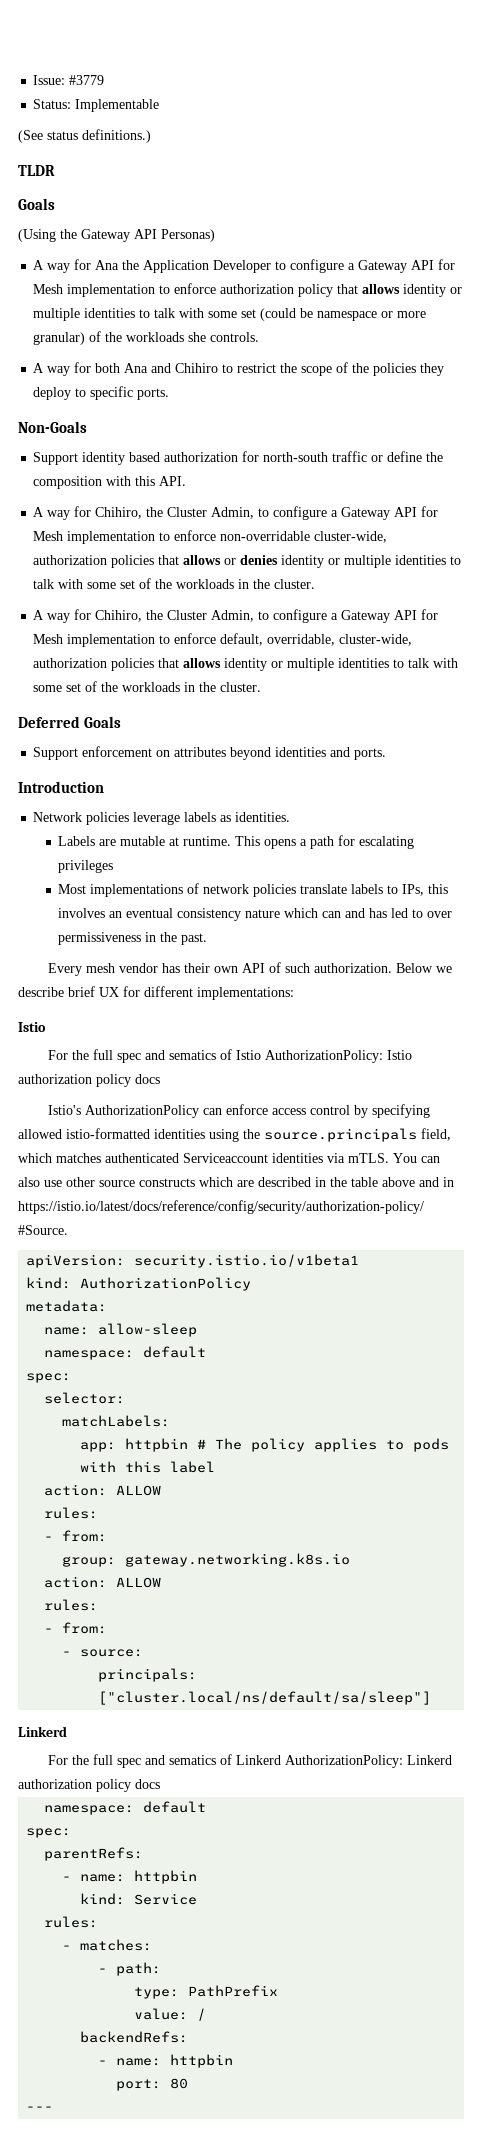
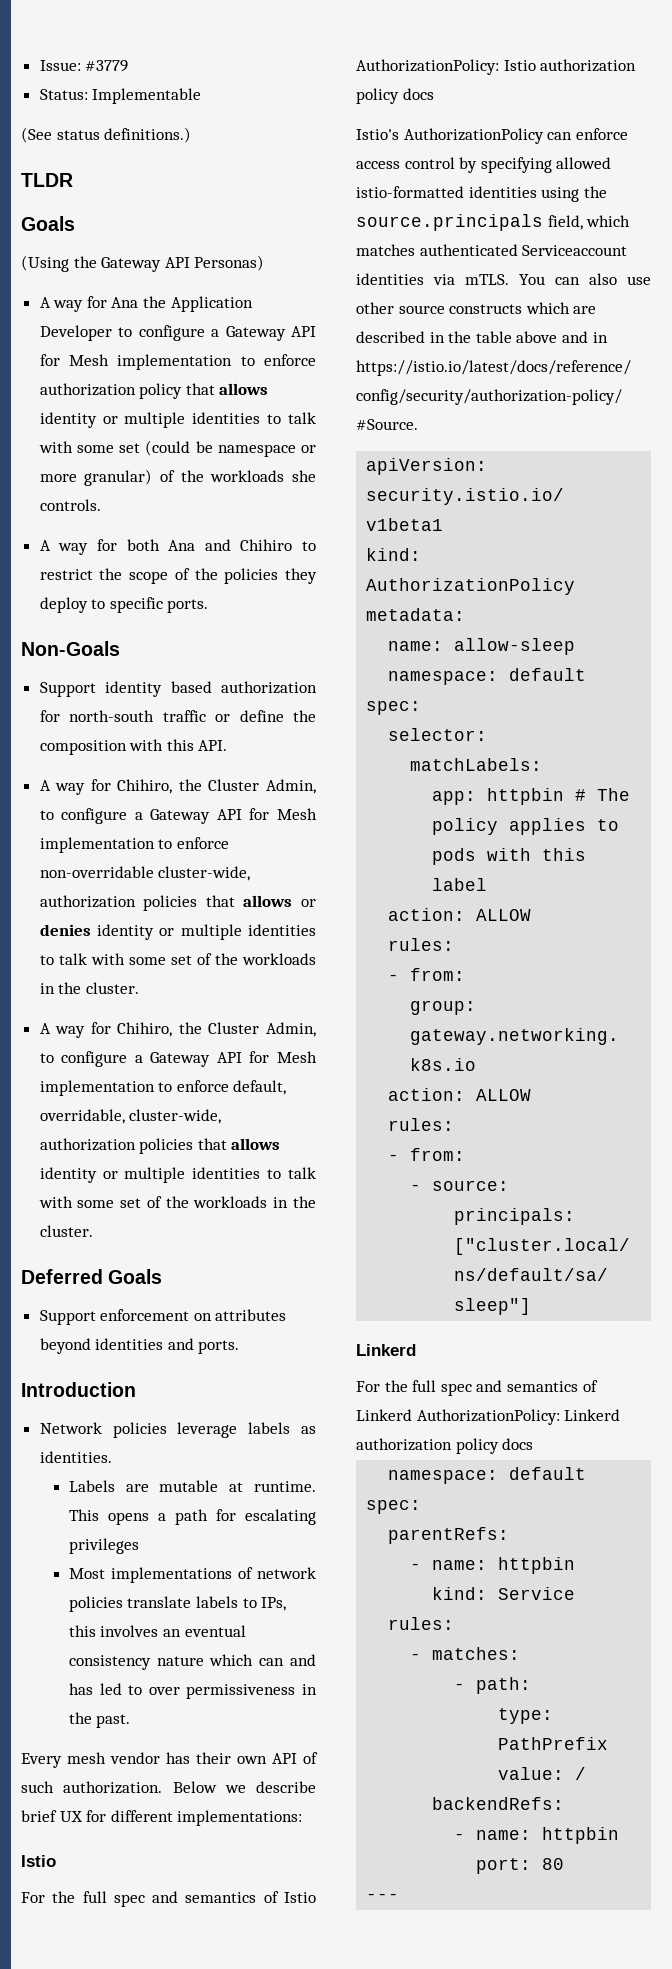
- For the full spec and sematics of Istio AuthorizationPolicy: Istio authorization policy docs
+ For the full spec and semantics of Istio AuthorizationPolicy: Istio authorization policy docs
- For the full spec and sematics of Linkerd AuthorizationPolicy: Linkerd authorization policy docs
+ For the full spec and semantics of Linkerd AuthorizationPolicy: Linkerd authorization policy docs

